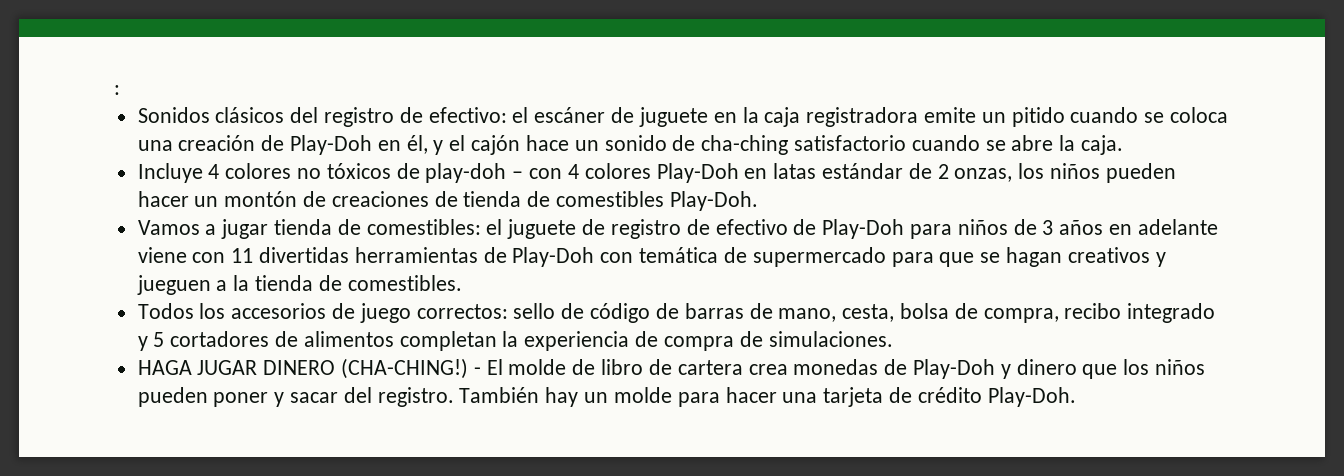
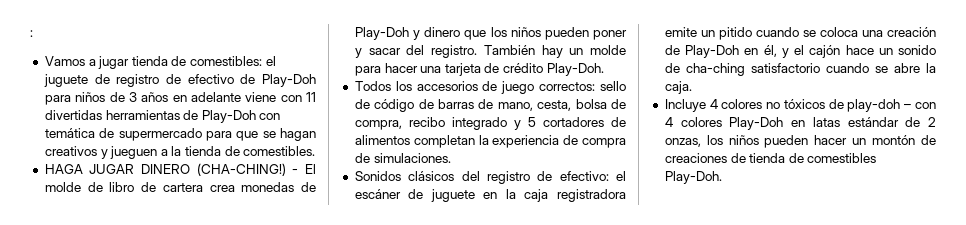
+ Vamos a jugar tienda de comestibles: el juguete de registro de efectivo de Play-Doh para niños de 3 años en adelante viene con 11 divertidas herramientas de Play-Doh con temática de supermercado para que se hagan creativos y jueguen a la tienda de comestibles.
+ HAGA JUGAR DINERO (CHA-CHING!) - El molde de libro de cartera crea monedas de Play-Doh y dinero que los niños pueden poner y sacar del registro. También hay un molde para hacer una tarjeta de crédito Play-Doh.
+ Todos los accesorios de juego correctos: sello de código de barras de mano, cesta, bolsa de compra, recibo integrado y 5 cortadores de alimentos completan la experiencia de compra de simulaciones.
- Vamos a jugar tienda de comestibles: el juguete de registro de efectivo de Play-Doh para niños de 3 años en adelante viene con 11 divertidas herramientas de Play-Doh con temática de supermercado para que se hagan creativos y jueguen a la tienda de comestibles.
- Todos los accesorios de juego correctos: sello de código de barras de mano, cesta, bolsa de compra, recibo integrado y 5 cortadores de alimentos completan la experiencia de compra de simulaciones.
- HAGA JUGAR DINERO (CHA-CHING!) - El molde de libro de cartera crea monedas de Play-Doh y dinero que los niños pueden poner y sacar del registro. También hay un molde para hacer una tarjeta de crédito Play-Doh.

